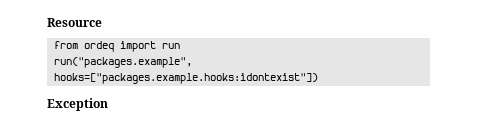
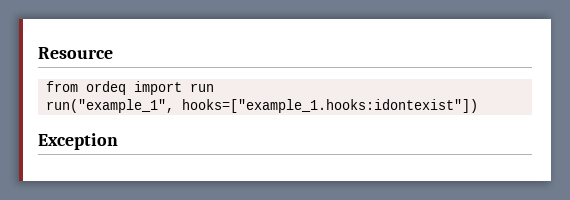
- run("packages.example", hooks=["packages.example.hooks:idontexist"])
+ run("example_1", hooks=["example_1.hooks:idontexist"])

